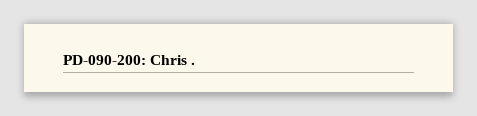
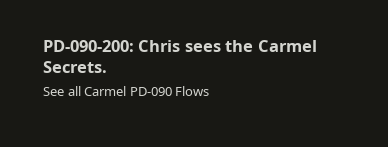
- PD-090-200: Chris .
+ PD-090-200: Chris sees the Carmel Secrets.
+ See all Carmel PD-090 Flows

